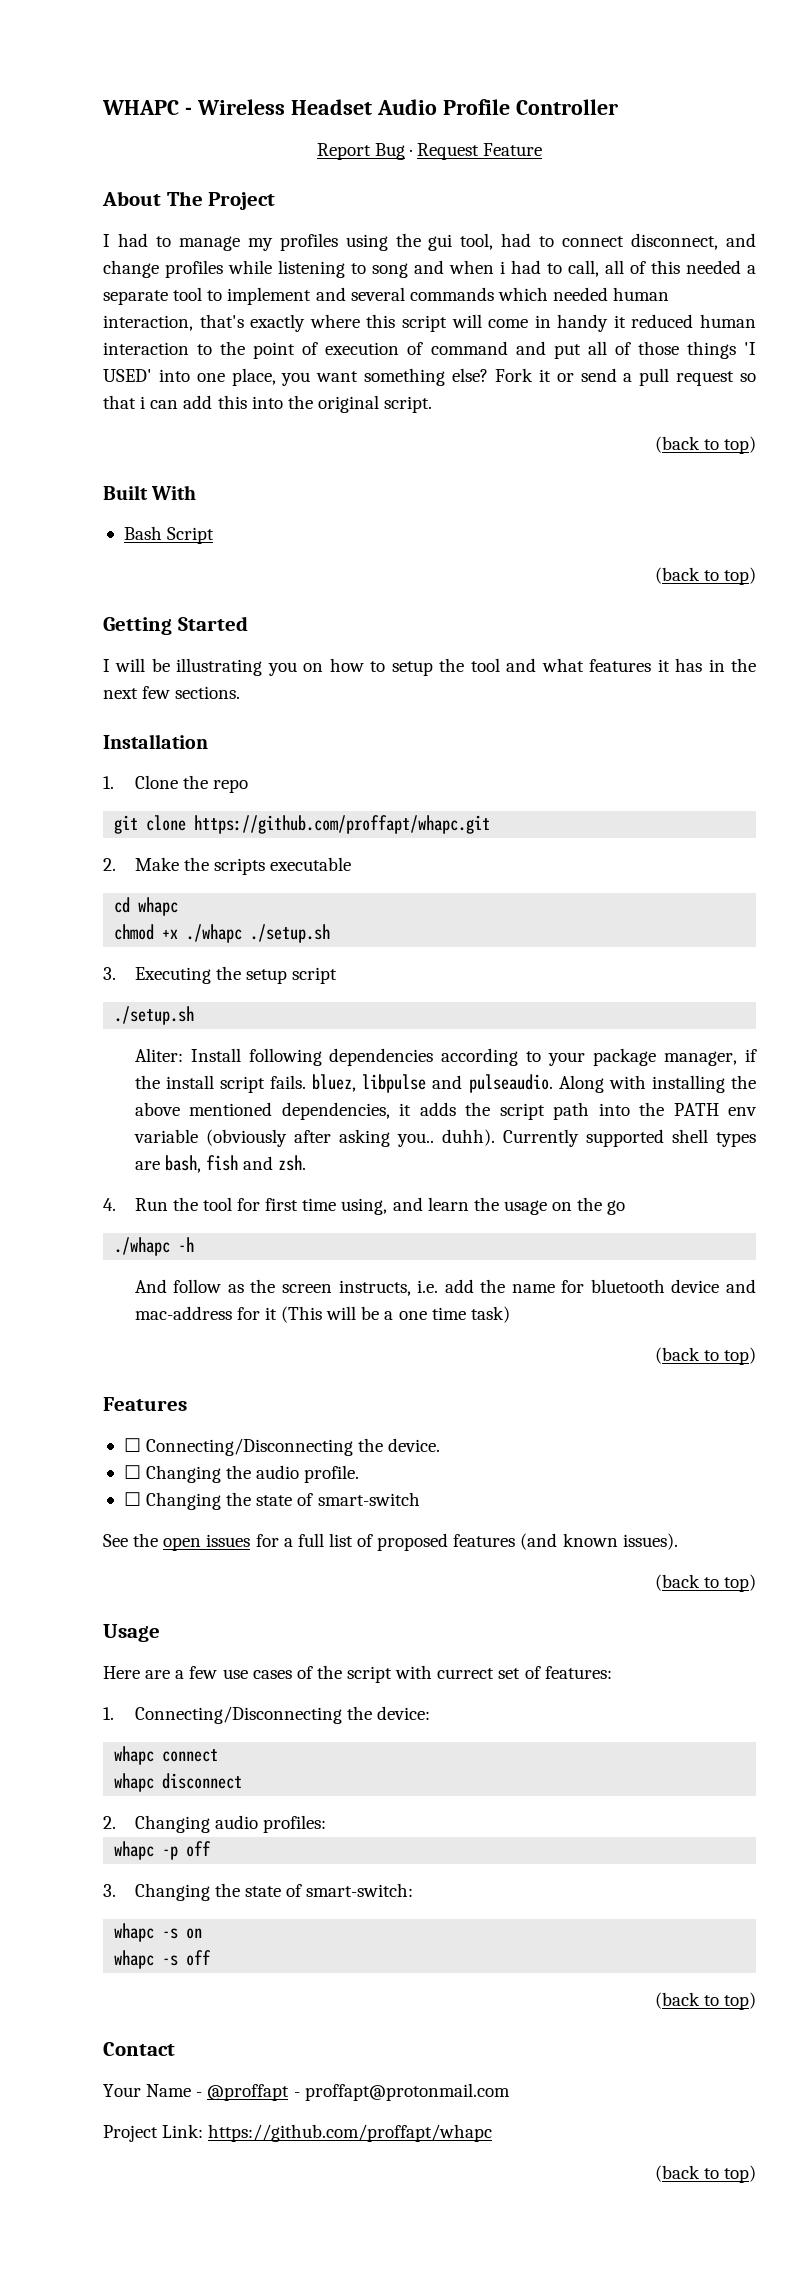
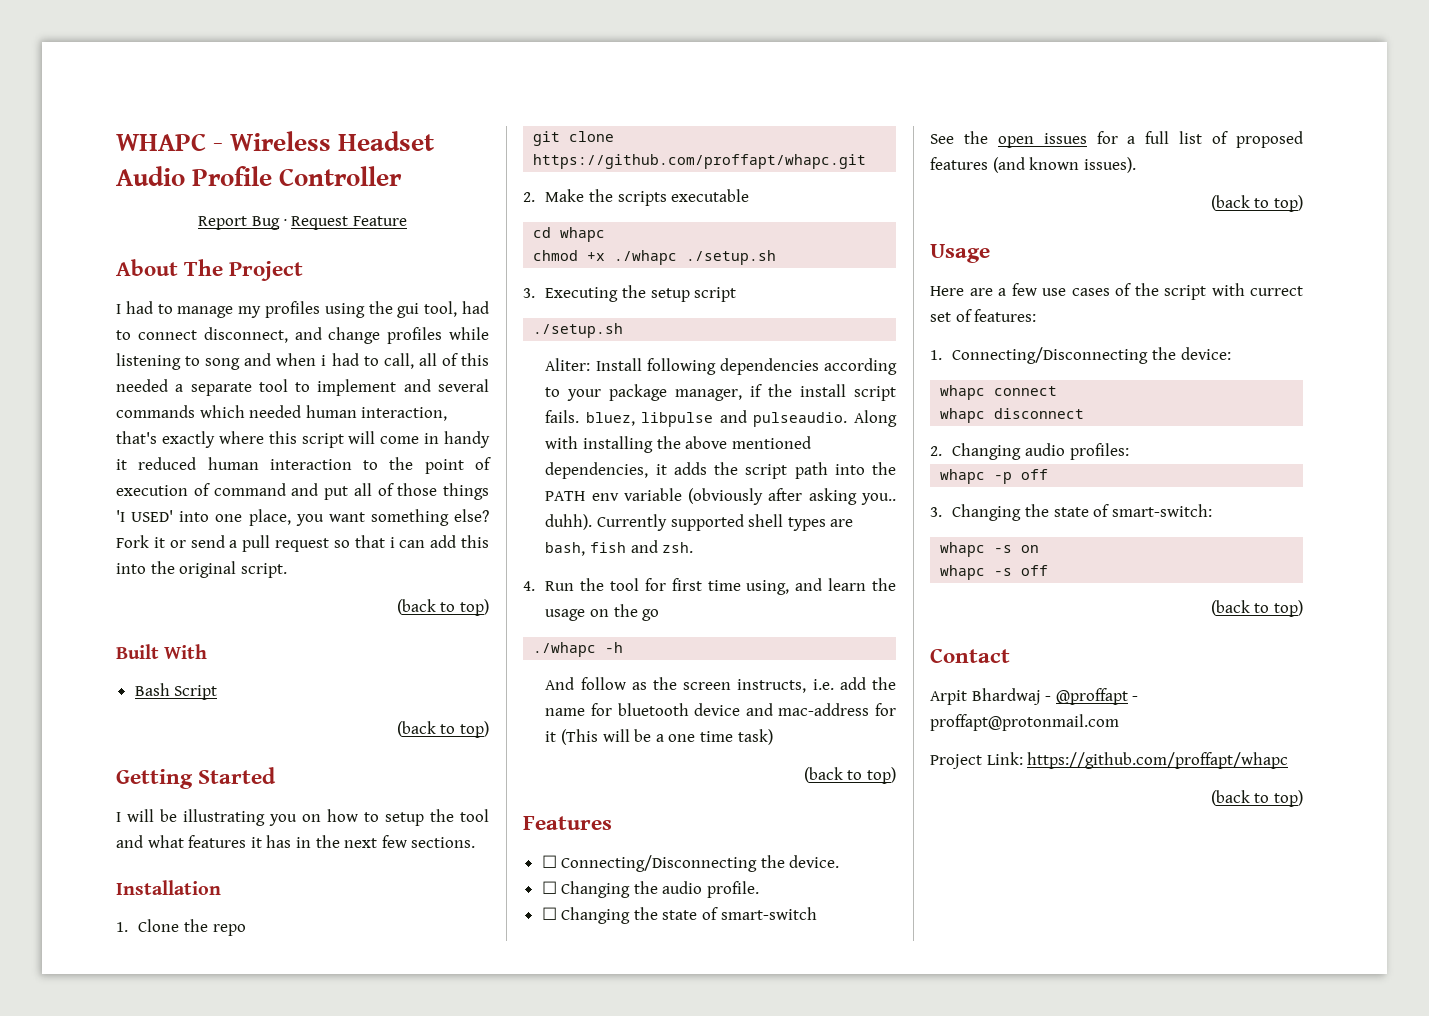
- Your Name - @proffapt - proffapt@protonmail.com
+ Arpit Bhardwaj - @proffapt - proffapt@protonmail.com

